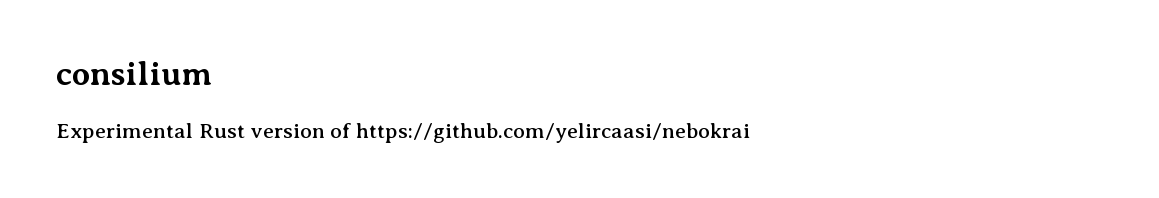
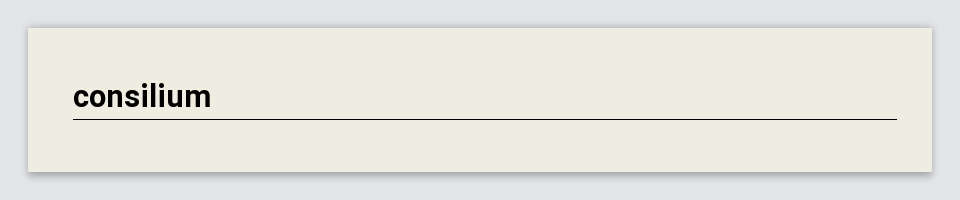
- Experimental Rust version of https://github.com/yelircaasi/nebokrai

